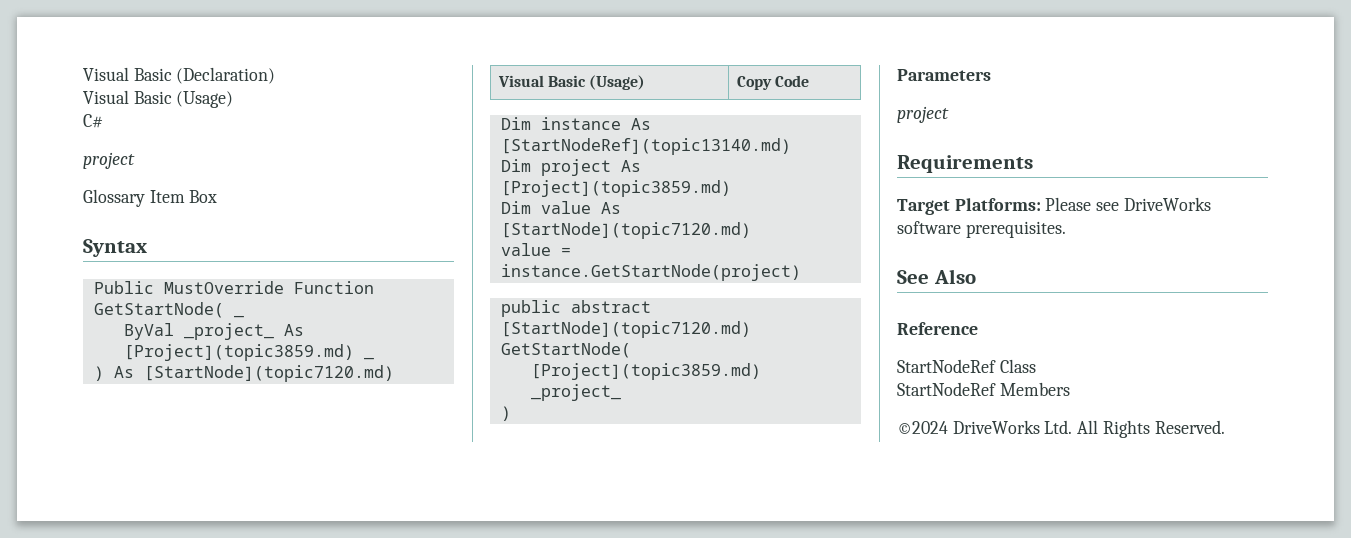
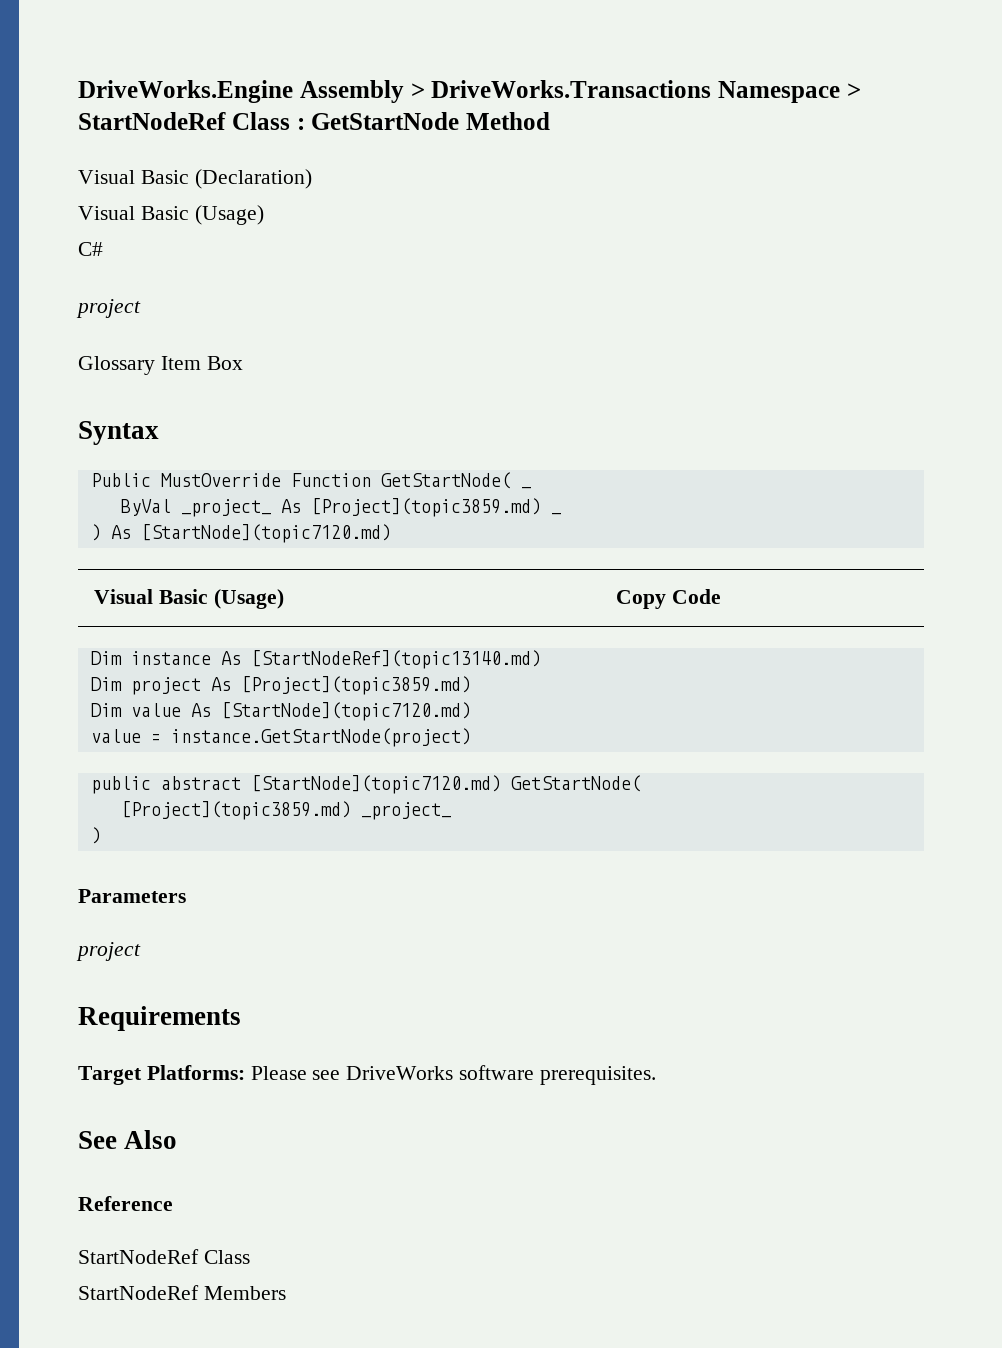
+ DriveWorks.Engine Assembly > DriveWorks.Transactions Namespace > StartNodeRef Class : GetStartNode Method
- ©2024 DriveWorks Ltd. All Rights Reserved.

